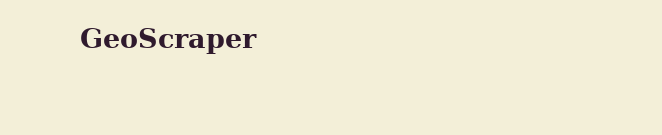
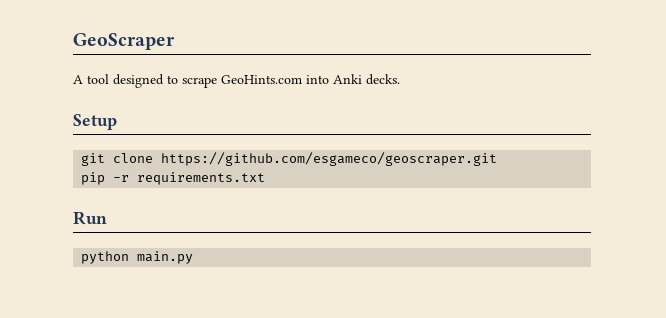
+ A tool designed to scrape GeoHints.com into Anki decks.
+ Setup
+ git clone https://github.com/esgameco/geoscraper.git
+ pip -r requirements.txt
+ Run
+ python main.py

